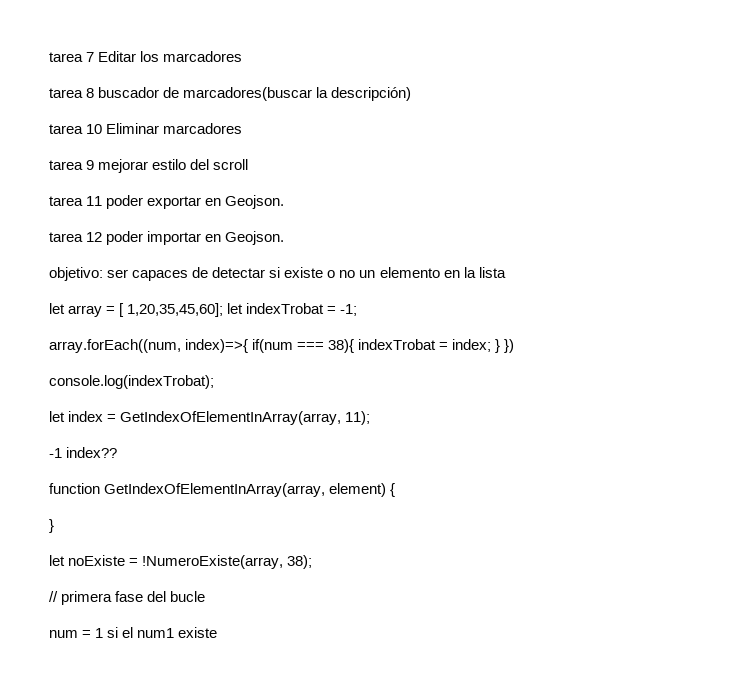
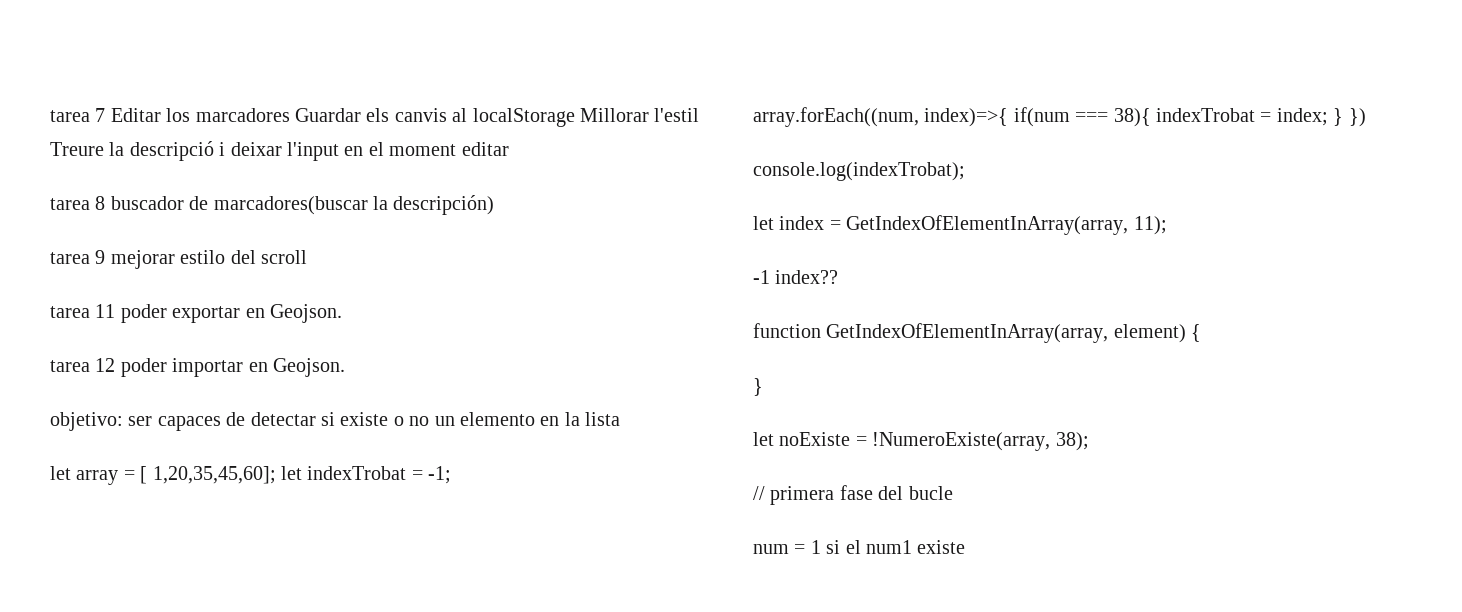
- tarea 7 Editar los marcadores
+ tarea 7 Editar los marcadores Guardar els canvis al localStorage Millorar l'estil Treure la descripció i deixar l'input en el moment editar
- tarea 10 Eliminar marcadores

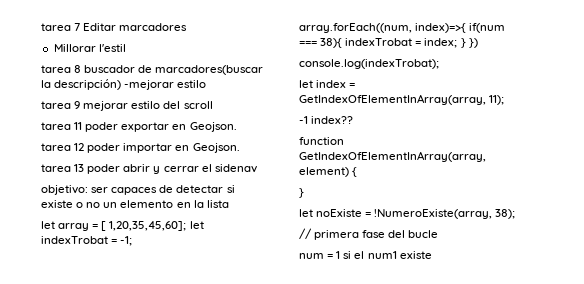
- tarea 7 Editar los marcadores Guardar els canvis al localStorage Millorar l'estil Treure la descripció i deixar l'input en el moment editar
+ tarea 7 Editar marcadores
+ Millorar l'estil
- tarea 8 buscador de marcadores(buscar la descripción)
+ tarea 8 buscador de marcadores(buscar la descripción) -mejorar estilo
+ tarea 13 poder abrir y cerrar el sidenav

